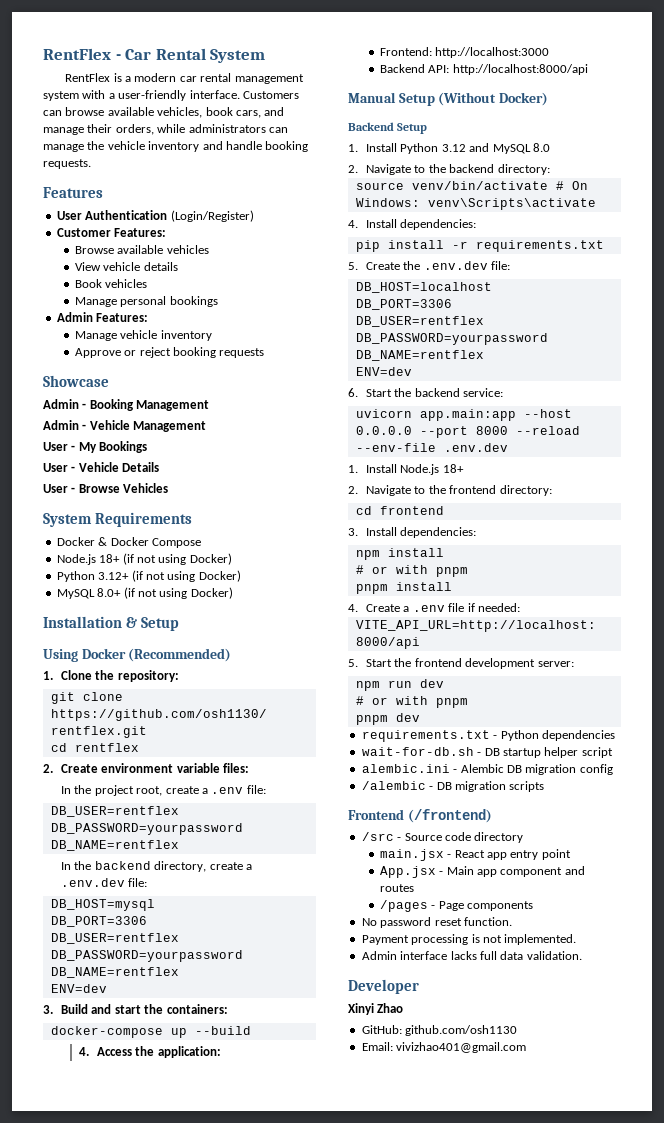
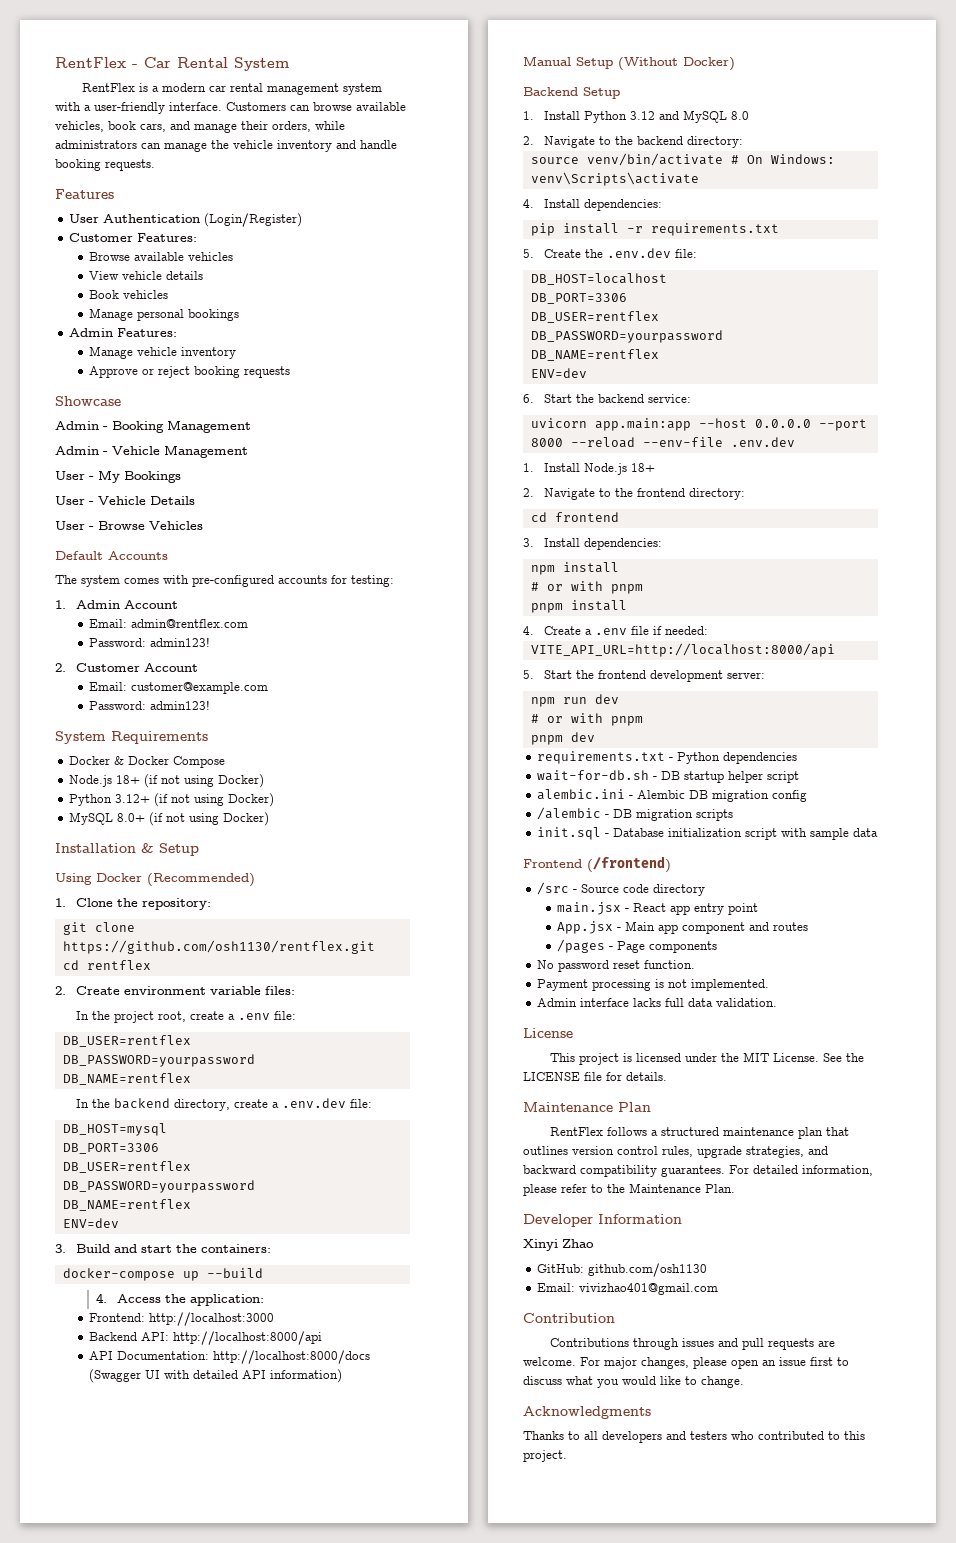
+ Default Accounts
+ The system comes with pre-configured accounts for testing:
+ 1. Admin Account
+ Email: admin@rentflex.com
+ Password: admin123!
+ 2. Customer Account
+ Email: customer@example.com
+ Password: admin123!
+ API Documentation: http://localhost:8000/docs (Swagger UI with detailed API information)
+ init.sql - Database initialization script with sample data
+ License
+ This project is licensed under the MIT License. See the LICENSE file for details.
+ Maintenance Plan
+ RentFlex follows a structured maintenance plan that outlines version control rules, upgrade strategies, and backward compatibility guarantees. For detailed information, please refer to the Maintenance Plan.
- Developer
+ Developer Information
+ Contribution
+ Contributions through issues and pull requests are welcome. For major changes, please open an issue first to discuss what you would like to change.
+ Acknowledgments
+ Thanks to all developers and testers who contributed to this project.

